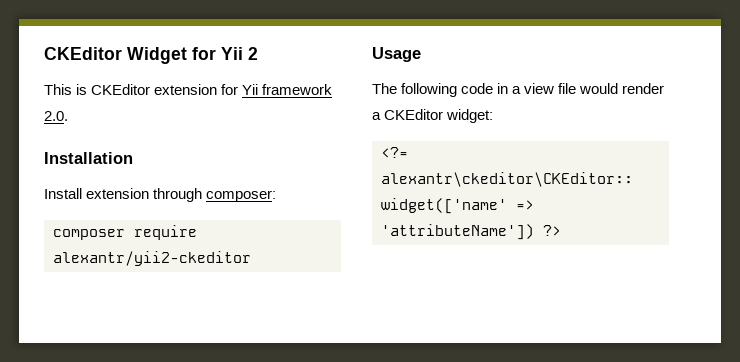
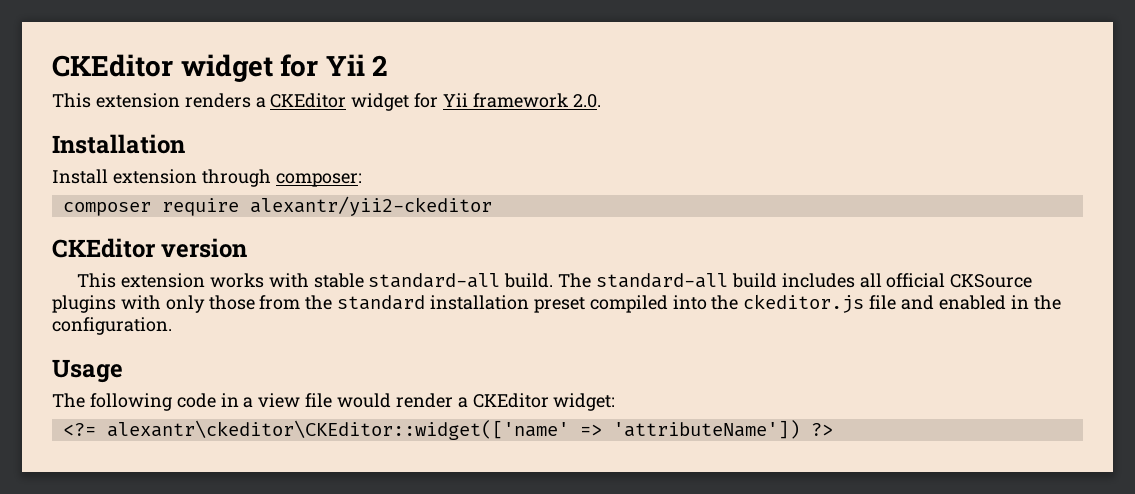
- CKEditor Widget for Yii 2
+ CKEditor widget for Yii 2
- This is CKEditor extension for Yii framework 2.0.
+ This extension renders a CKEditor widget for Yii framework 2.0.
+ CKEditor version
+ This extension works with stable standard-all build. The standard-all build includes all official CKSource plugins with only those from the standard installation preset compiled into the ckeditor.js file and enabled in the configuration.

